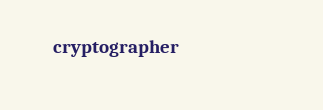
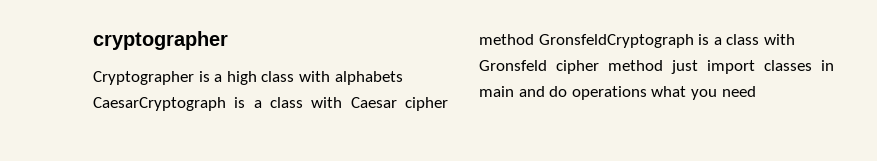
+ Cryptographer is a high class with alphabets CaesarCryptograph is a class with Caesar cipher method GronsfeldCryptograph is a class with Gronsfeld cipher method just import classes in main and do operations what you need

